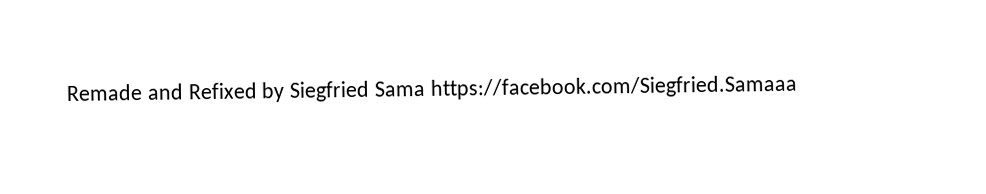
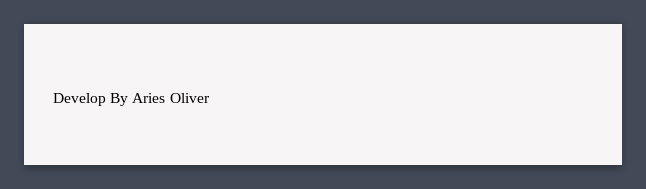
- Remade and Refixed by Siegfried Sama https://facebook.com/Siegfried.Samaaa
+ Develop By Aries Oliver

